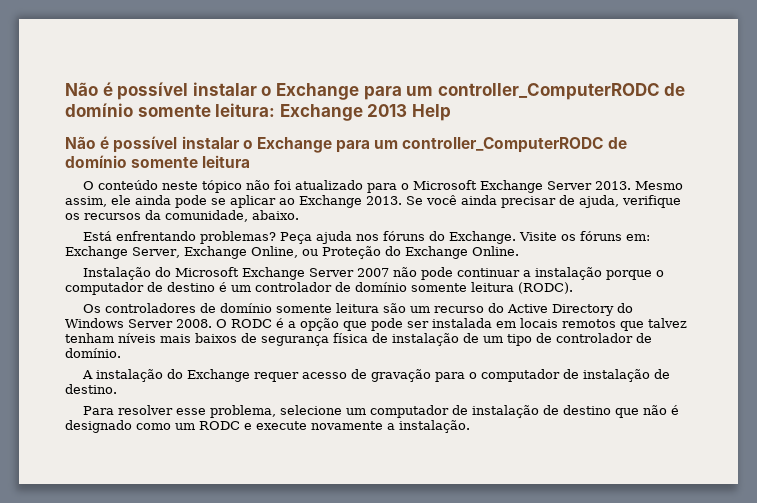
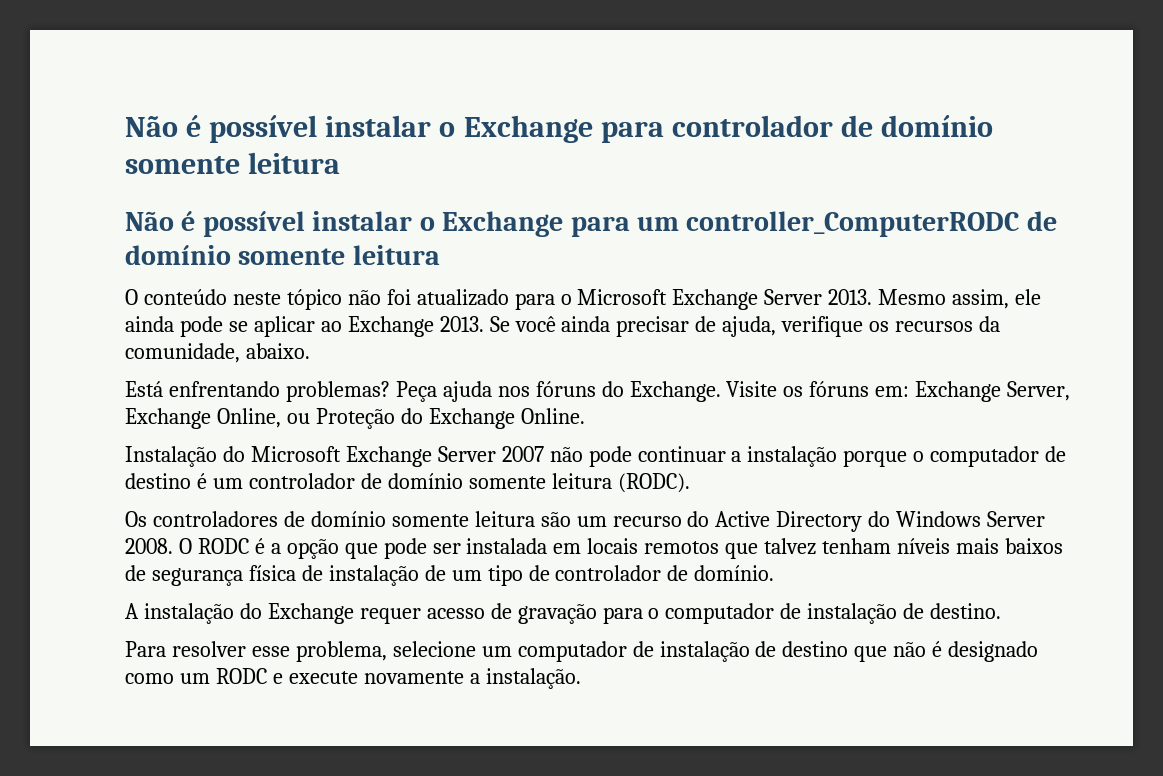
- Não é possível instalar o Exchange para um controller_ComputerRODC de domínio somente leitura: Exchange 2013 Help
+ Não é possível instalar o Exchange para controlador de domínio somente leitura

